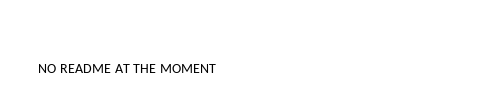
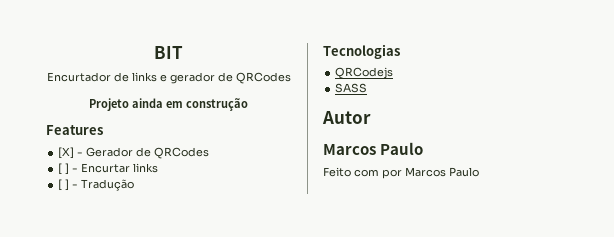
- NO README AT THE MOMENT
+ BIT
+ Encurtador de links e gerador de QRCodes
+ Projeto ainda em construção
+ Features
+ [X] - Gerador de QRCodes
+ [ ] - Encurtar links
+ [ ] - Tradução
+ Tecnologias
+ QRCodejs
+ SASS
+ Autor
+ Marcos Paulo
+ Feito com por Marcos Paulo

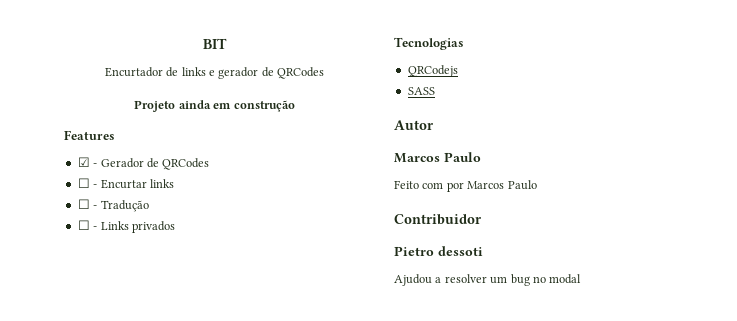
- [X] - Gerador de QRCodes
+ ☑ - Gerador de QRCodes
- [ ] - Encurtar links
+ ☐ - Encurtar links
- [ ] - Tradução
+ ☐ - Tradução
+ ☐ - Links privados
+ Contribuidor
+ Pietro dessoti
+ Ajudou a resolver um bug no modal

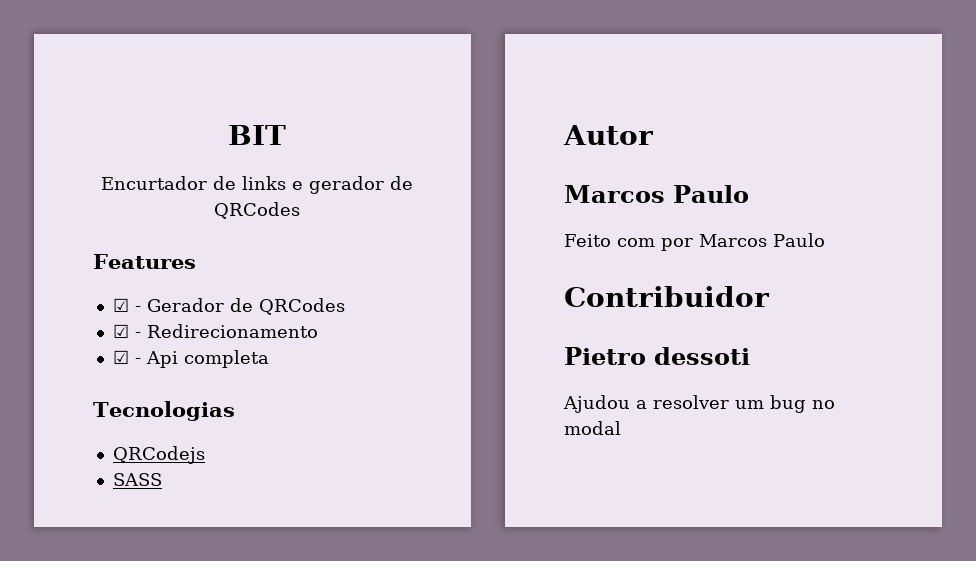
- Projeto ainda em construção
- ☐ - Encurtar links
- ☐ - Tradução
- ☐ - Links privados
+ ☑ - Redirecionamento
+ ☑ - Api completa

